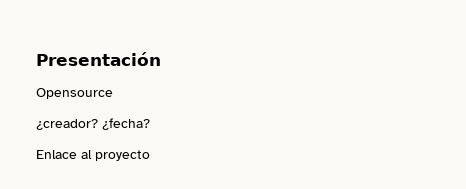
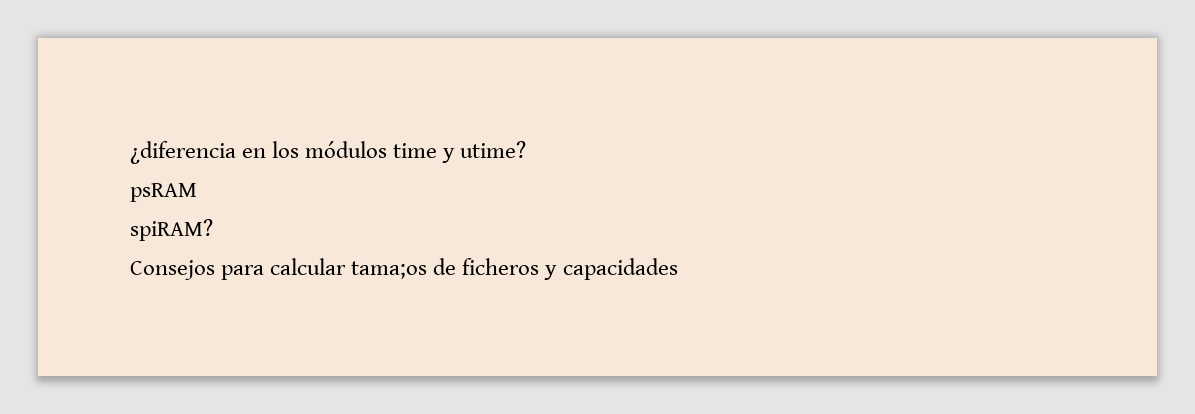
- Presentación
- Opensource
- ¿creador? ¿fecha?
- Enlace al proyecto
+ ¿diferencia en los módulos time y utime?
+ psRAM
+ spiRAM?
+ Consejos para calcular tama;os de ficheros y capacidades

